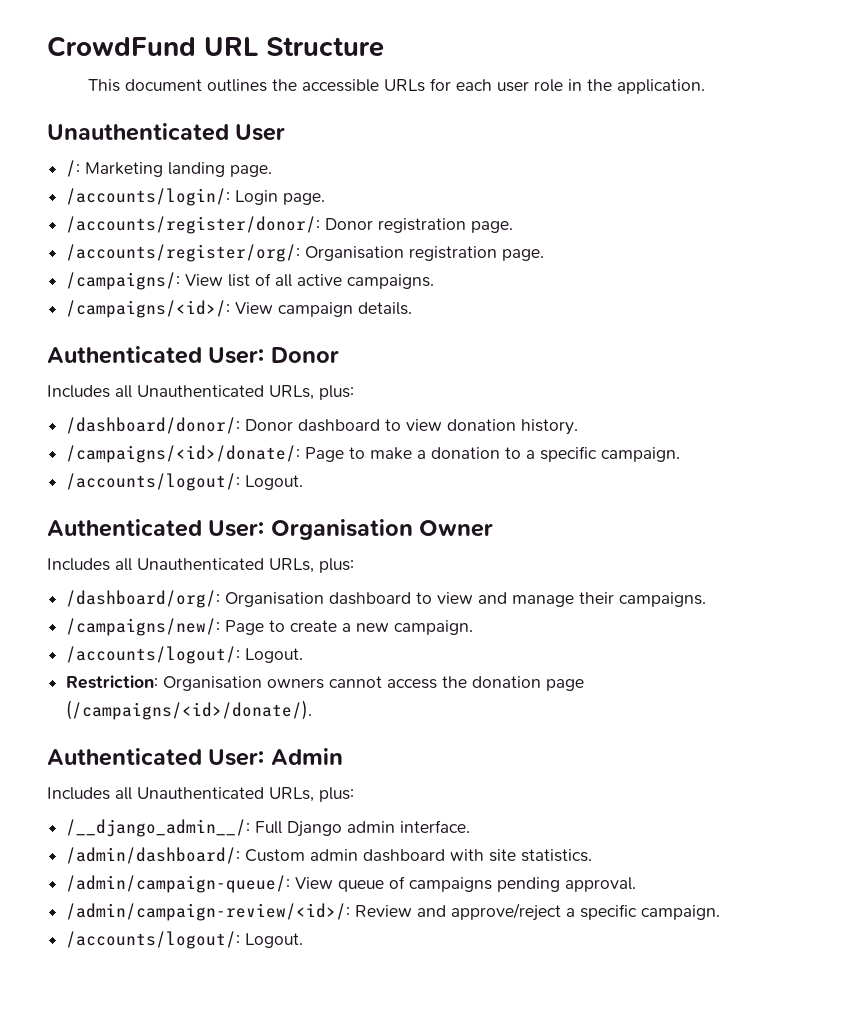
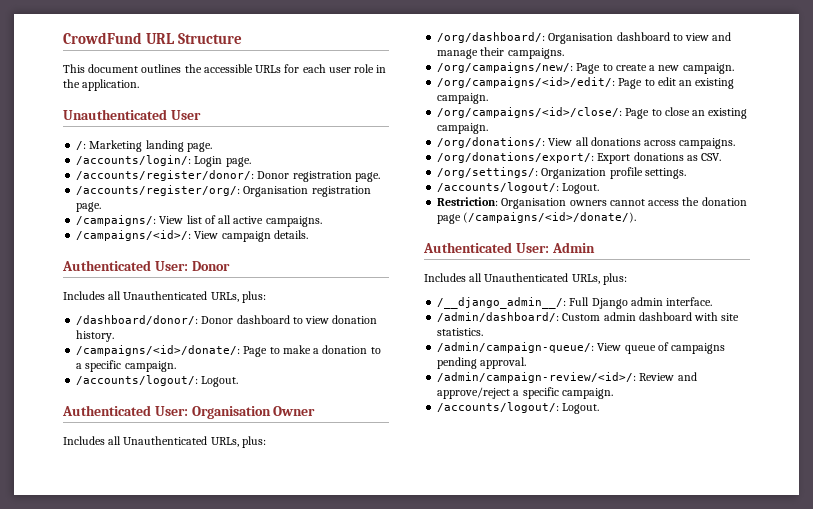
- /dashboard/org/: Organisation dashboard to view and manage their campaigns.
+ /org/dashboard/: Organisation dashboard to view and manage their campaigns.
- /campaigns/new/: Page to create a new campaign.
+ /org/campaigns/new/: Page to create a new campaign.
+ /org/campaigns/<id>/edit/: Page to edit an existing campaign.
+ /org/campaigns/<id>/close/: Page to close an existing campaign.
+ /org/donations/: View all donations across campaigns.
+ /org/donations/export/: Export donations as CSV.
+ /org/settings/: Organization profile settings.

